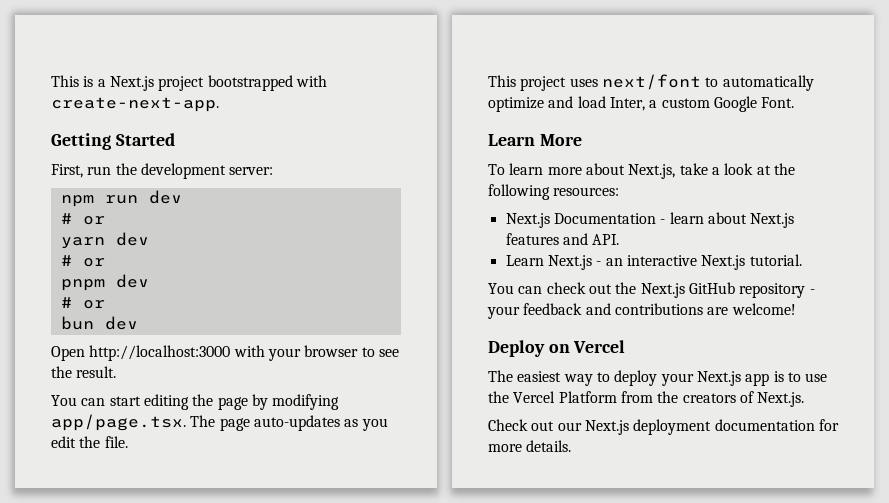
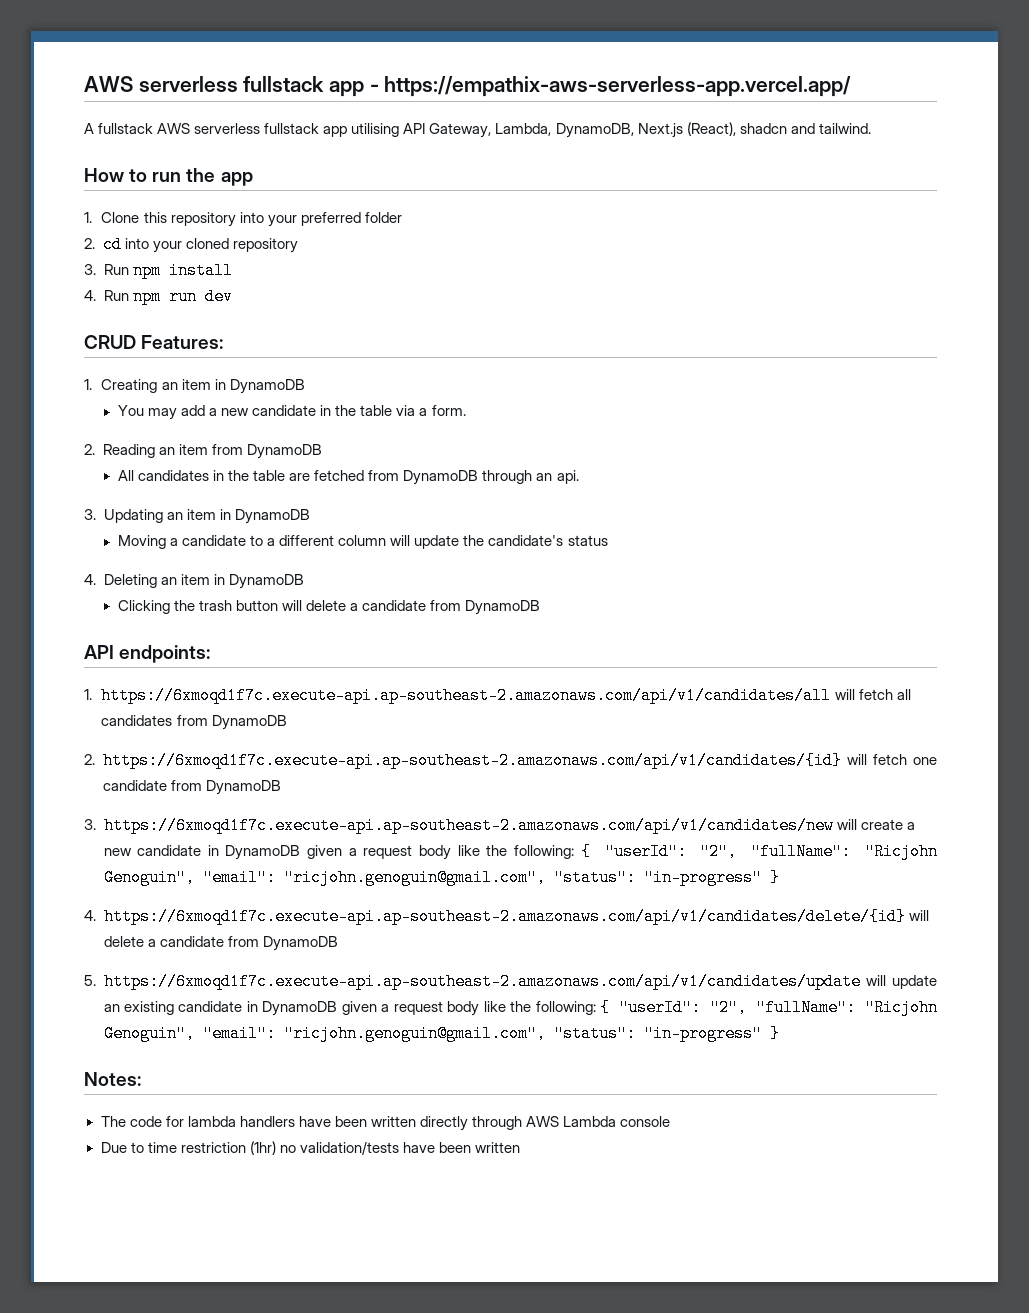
- This is a Next.js project bootstrapped with create-next-app.
- Getting Started
- First, run the development server:
- npm run dev
- # or
- yarn dev
- # or
- pnpm dev
- # or
- bun dev
- Open http://localhost:3000 with your browser to see the result.
- You can start editing the page by modifying app/page.tsx. The page auto-updates as you edit the file.
- This project uses next/font to automatically optimize and load Inter, a custom Google Font.
- Learn More
- To learn more about Next.js, take a look at the following resources:
- Next.js Documentation - learn about Next.js features and API.
- Learn Next.js - an interactive Next.js tutorial.
- You can check out the Next.js GitHub repository - your feedback and contributions are welcome!
- Deploy on Vercel
- The easiest way to deploy your Next.js app is to use the Vercel Platform from the creators of Next.js.
- Check out our Next.js deployment documentation for more details.
+ AWS serverless fullstack app - https://empathix-aws-serverless-app.vercel.app/
+ A fullstack AWS serverless fullstack app utilising API Gateway, Lambda, DynamoDB, Next.js (React), shadcn and tailwind.
+ How to run the app
+ 1. Clone this repository into your preferred folder
+ 2. cd into your cloned repository
+ 3. Run npm install
+ 4. Run npm run dev
+ CRUD Features:
+ 1. Creating an item in DynamoDB
+ You may add a new candidate in the table via a form.
+ 2. Reading an item from DynamoDB
+ All candidates in the table are fetched from DynamoDB through an api.
+ 3. Updating an item in DynamoDB
+ Moving a candidate to a different column will update the candidate's status
+ 4. Deleting an item in DynamoDB
+ Clicking the trash button will delete a candidate from DynamoDB
+ API endpoints:
+ 1. https://6xmoqd1f7c.execute-api.ap-southeast-2.amazonaws.com/api/v1/candidates/all will fetch all candidates from DynamoDB
+ 2. https://6xmoqd1f7c.execute-api.ap-southeast-2.amazonaws.com/api/v1/candidates/{id} will fetch one candidate from DynamoDB
+ 3. https://6xmoqd1f7c.execute-api.ap-southeast-2.amazonaws.com/api/v1/candidates/new will create a new candidate in DynamoDB given a request body like the following: { "userId": "2", "fullName": "Ricjohn Genoguin", "email": "ricjohn.genoguin@gmail.com", "status": "in-progress" }
+ 4. https://6xmoqd1f7c.execute-api.ap-southeast-2.amazonaws.com/api/v1/candidates/delete/{id} will delete a candidate from DynamoDB
+ 5. https://6xmoqd1f7c.execute-api.ap-southeast-2.amazonaws.com/api/v1/candidates/update will update an existing candidate in DynamoDB given a request body like the following: { "userId": "2", "fullName": "Ricjohn Genoguin", "email": "ricjohn.genoguin@gmail.com", "status": "in-progress" }
+ Notes:
+ The code for lambda handlers have been written directly through AWS Lambda console
+ Due to time restriction (1hr) no validation/tests have been written

